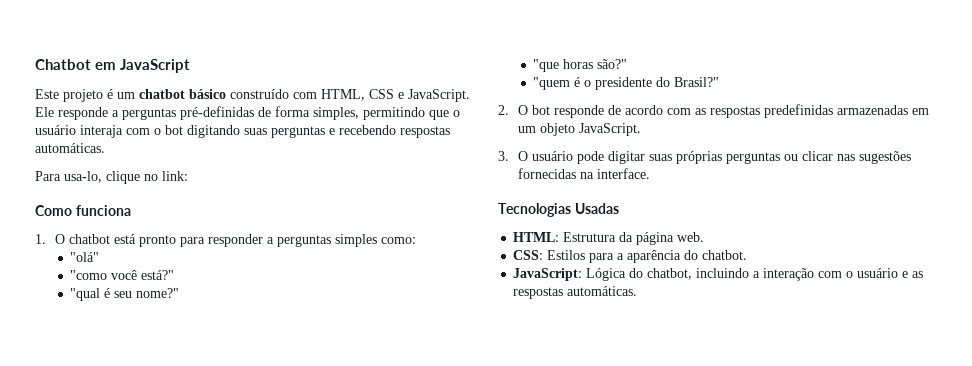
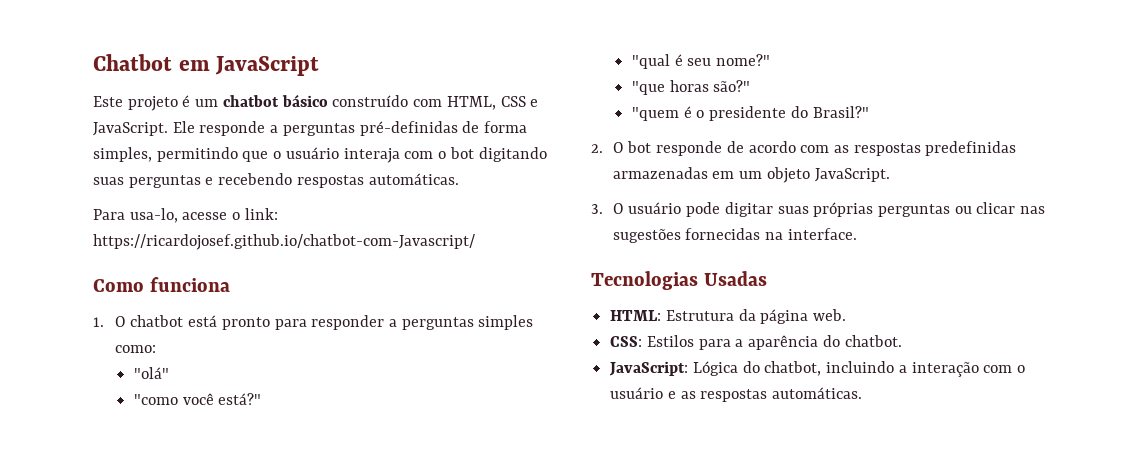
- Para usa-lo, clique no link:
+ Para usa-lo, acesse o link: https://ricardojosef.github.io/chatbot-com-Javascript/

